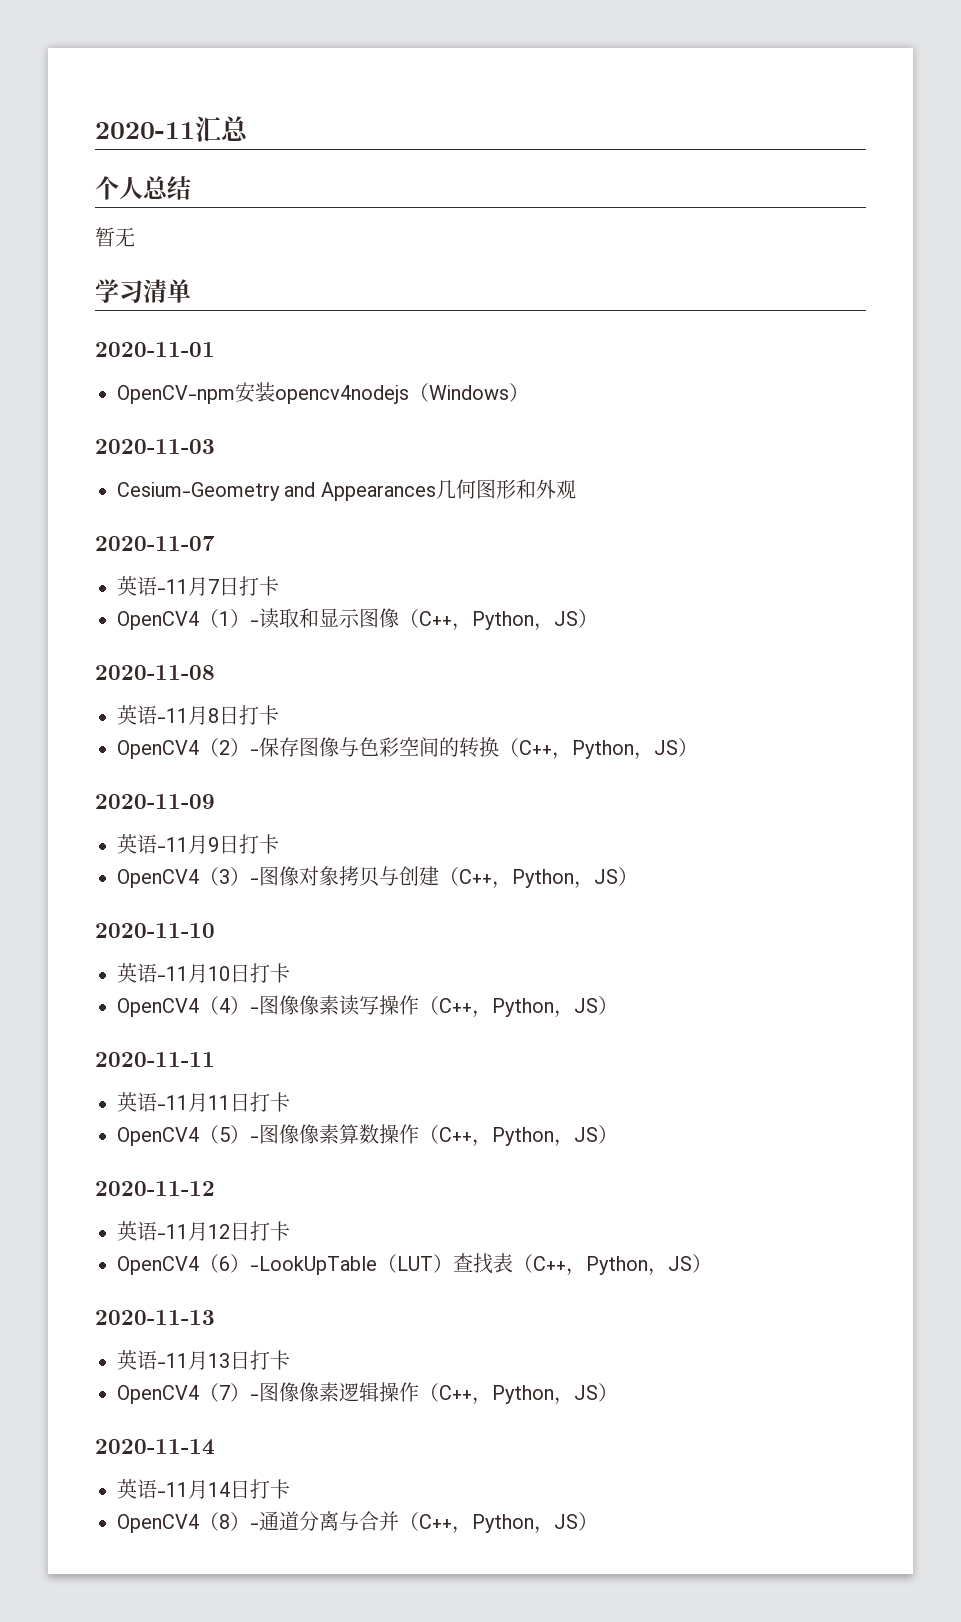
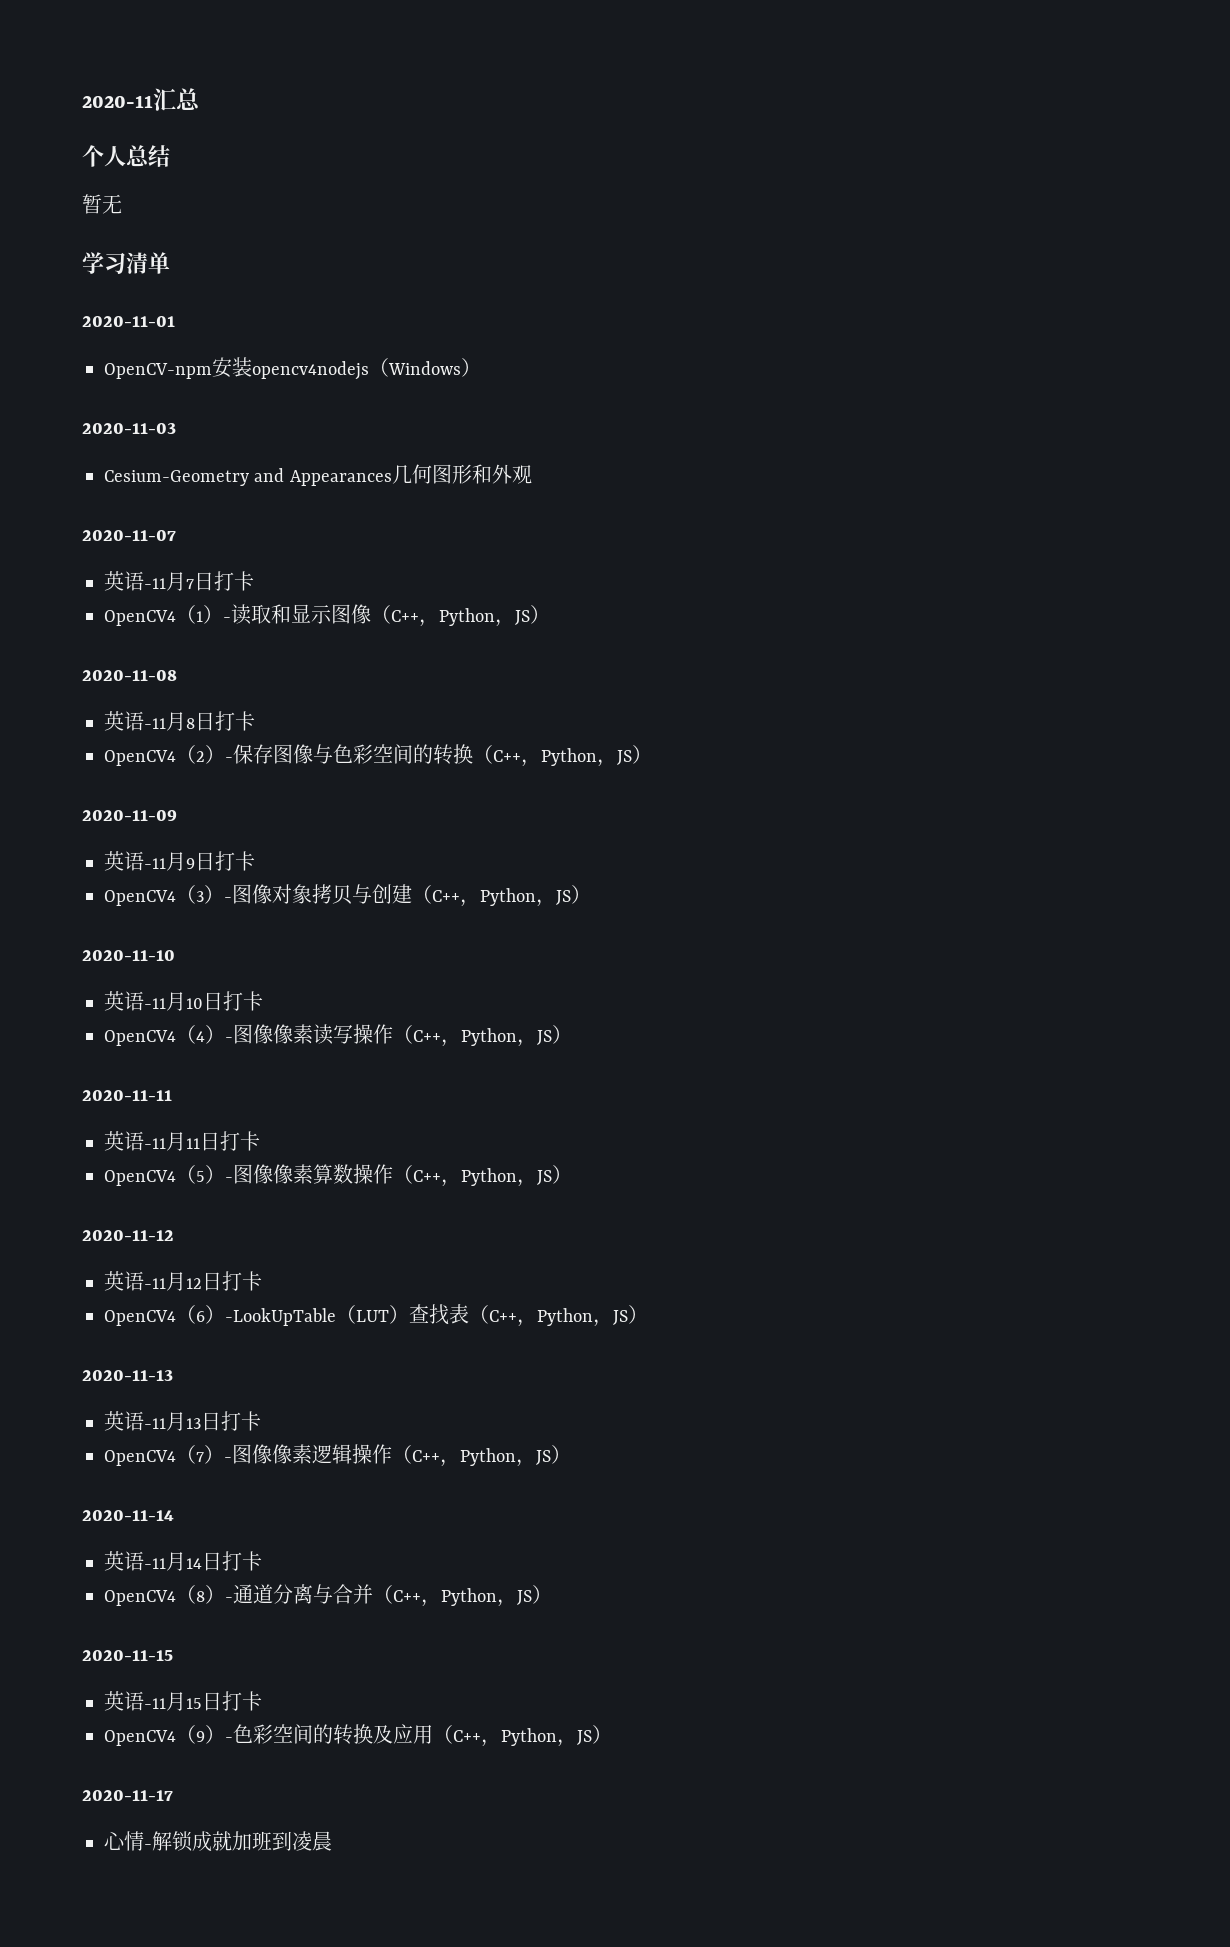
+ 2020-11-15
+ 英语-11月15日打卡
+ OpenCV4（9）-色彩空间的转换及应用（C++，Python，JS）
+ 2020-11-17
+ 心情-解锁成就加班到凌晨

